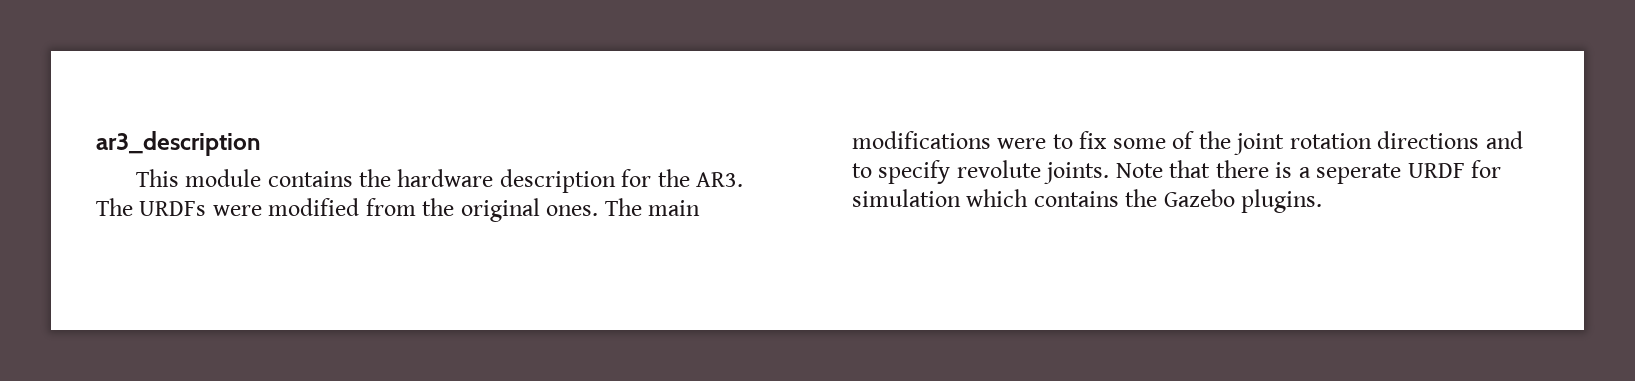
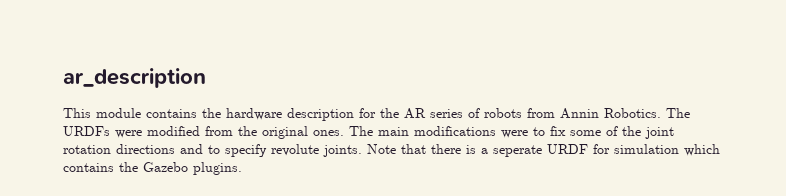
- ar3_description
+ ar_description
- This module contains the hardware description for the AR3. The URDFs were modified from the original ones.
+ This module contains the hardware description for the AR series of robots from Annin Robotics. The URDFs were modified from the original ones.

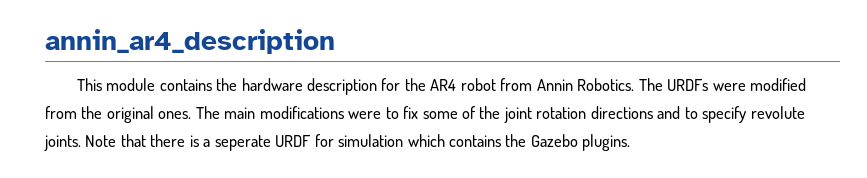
- ar_description
+ annin_ar4_description
- This module contains the hardware description for the AR series of robots from Annin Robotics.
+ This module contains the hardware description for the AR4 robot from Annin Robotics.

